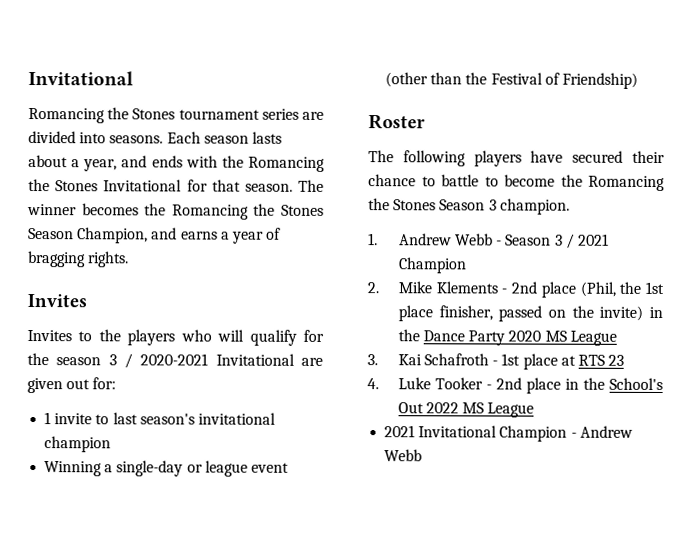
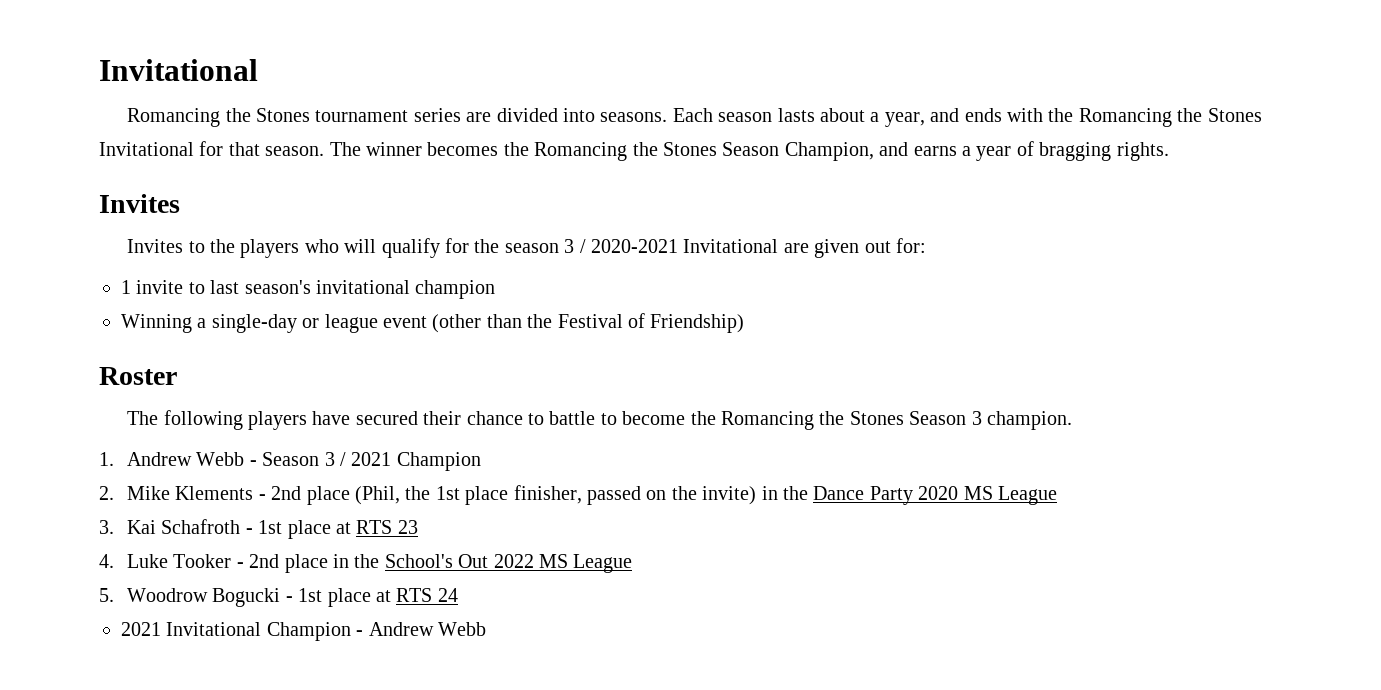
+ 5. Woodrow Bogucki - 1st place at RTS 24

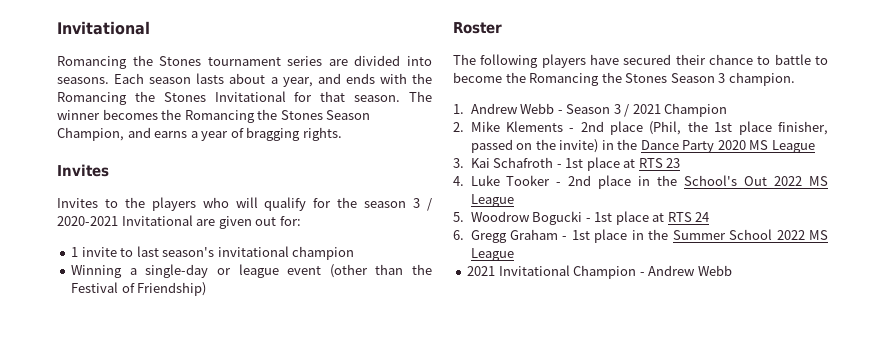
+ 6. Gregg Graham - 1st place in the Summer School 2022 MS League

